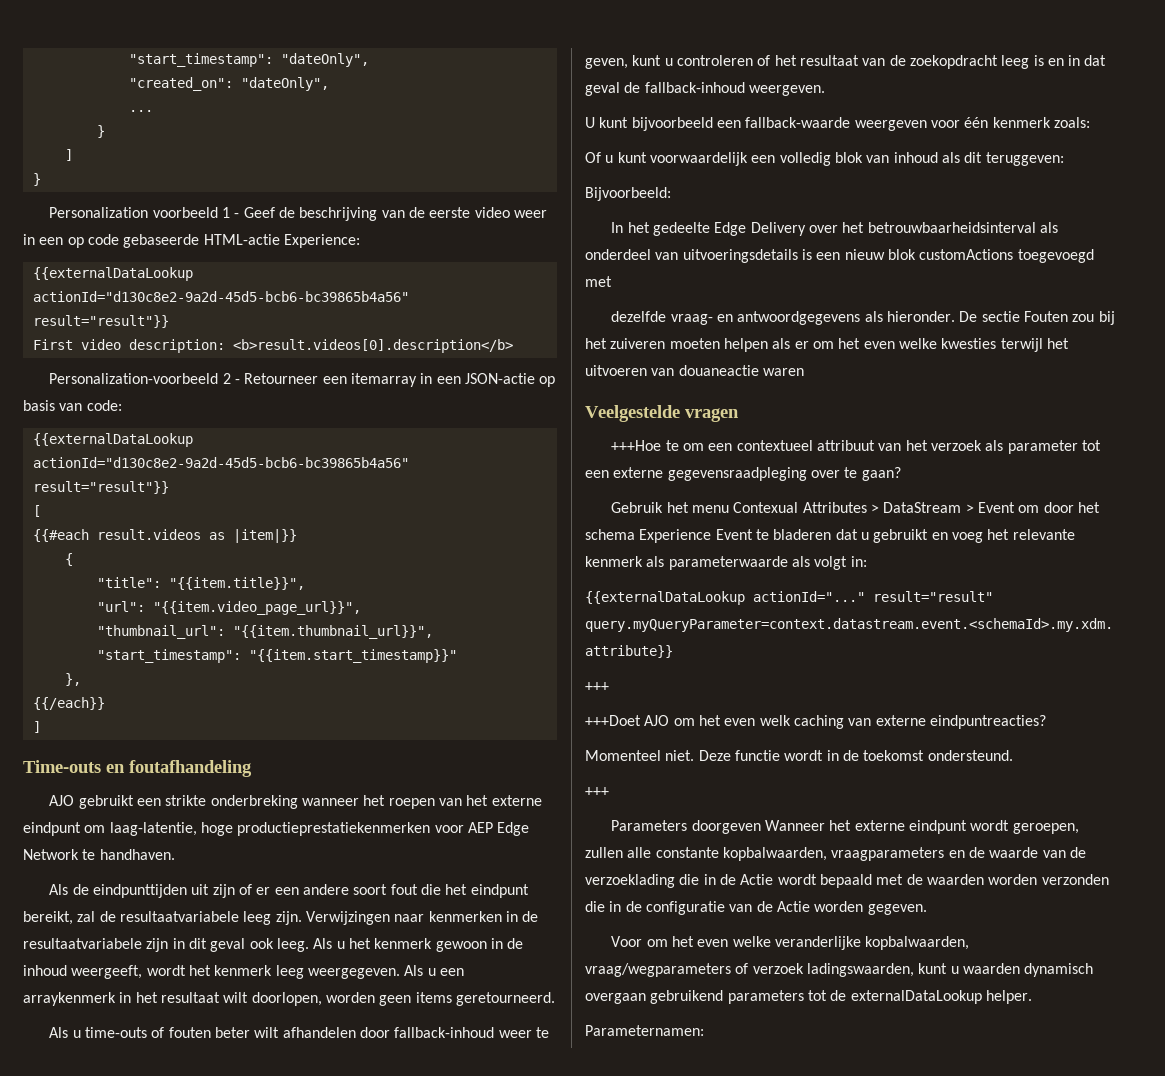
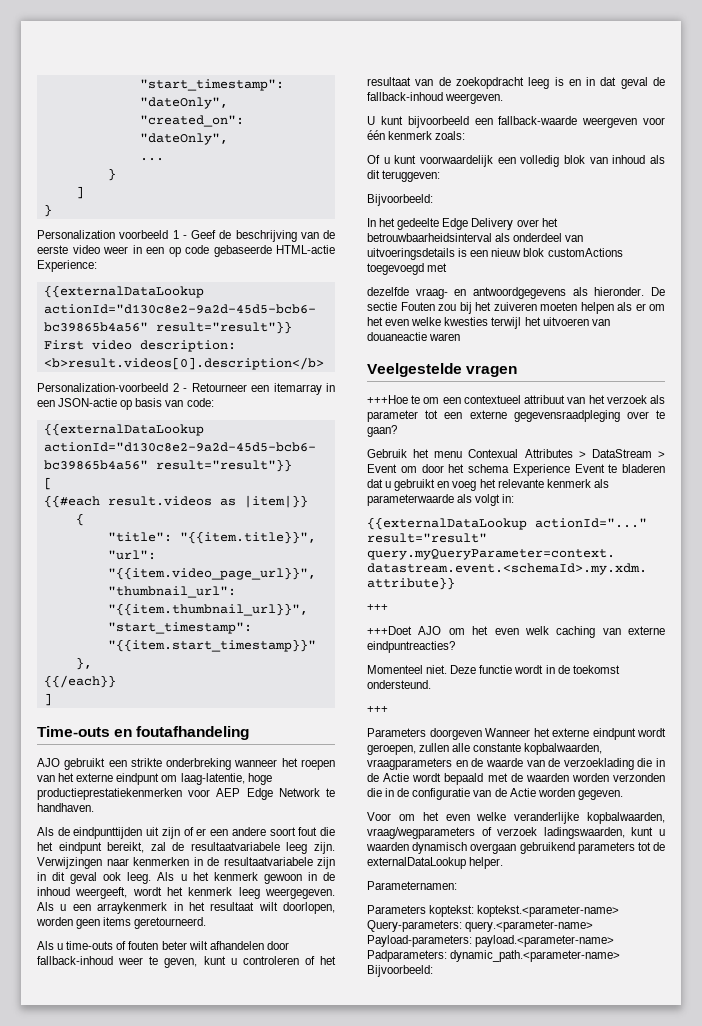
+ Parameters koptekst: koptekst.<parameter-name> Query-parameters: query.<parameter-name> Payload-parameters: payload.<parameter-name> Padparameters: dynamic_path.<parameter-name> Bijvoorbeeld:

